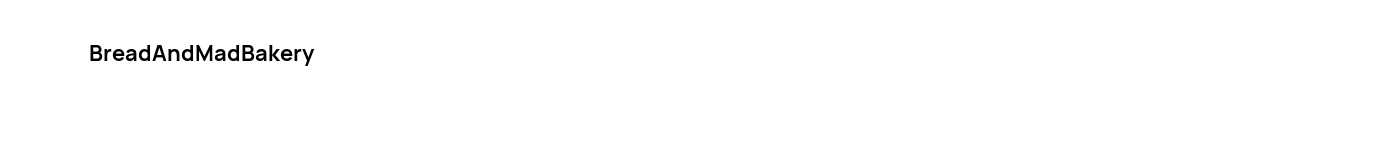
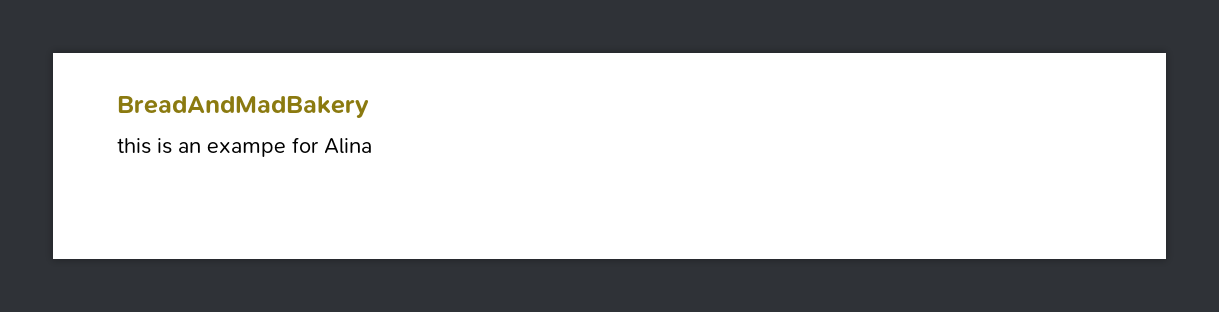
+ this is an exampe for Alina

